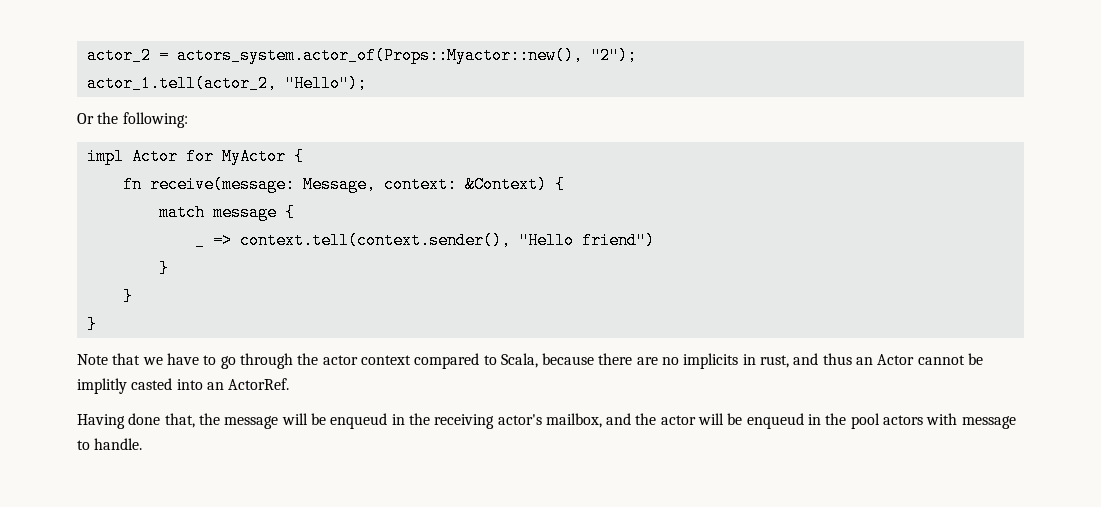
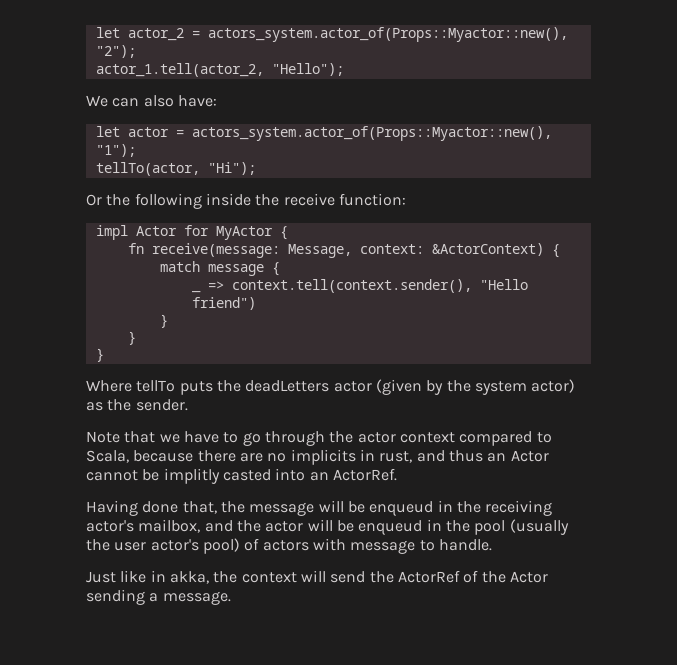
- actor_2 = actors_system.actor_of(Props::Myactor::new(), "2");
+ let actor_2 = actors_system.actor_of(Props::Myactor::new(), "2");
- Or the following:
+ We can also have:
+ let actor = actors_system.actor_of(Props::Myactor::new(), "1");
+ tellTo(actor, "Hi");
+ Or the following inside the receive function:
- fn receive(message: Message, context: &Context) {
+ fn receive(message: Message, context: &ActorContext) {
+ Where tellTo puts the deadLetters actor (given by the system actor) as the sender.
- Having done that, the message will be enqueud in the receiving actor's mailbox, and the actor will be enqueud in the pool actors with message to handle.
+ Having done that, the message will be enqueud in the receiving actor's mailbox, and the actor will be enqueud in the pool (usually the user actor's pool) of actors with message to handle.
+ Just like in akka, the context will send the ActorRef of the Actor sending a message.

